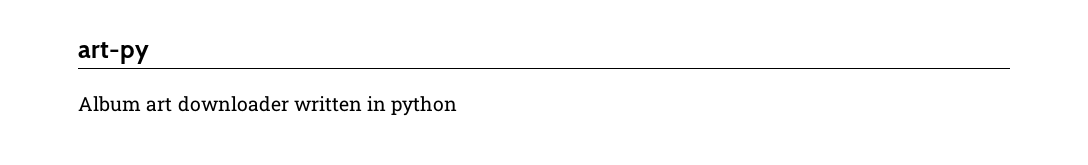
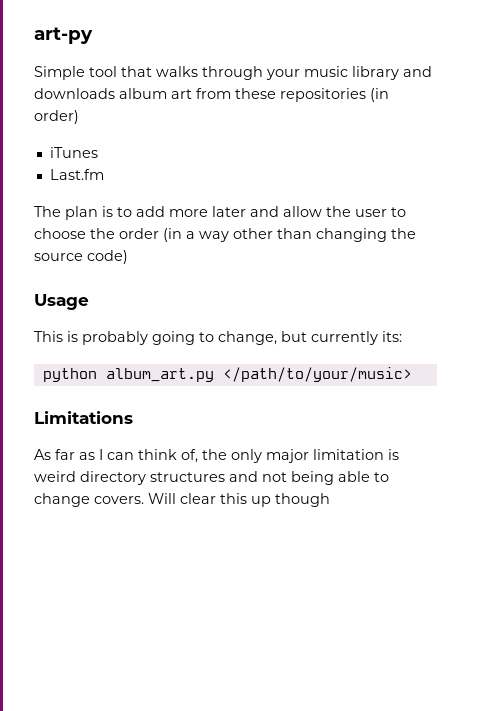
- Album art downloader written in python
+ Simple tool that walks through your music library and downloads album art from these repositories (in order)
+ iTunes
+ Last.fm
+ The plan is to add more later and allow the user to choose the order (in a way other than changing the source code)
+ Usage
+ This is probably going to change, but currently its:
+ python album_art.py </path/to/your/music>
+ Limitations
+ As far as I can think of, the only major limitation is weird directory structures and not being able to change covers. Will clear this up though

